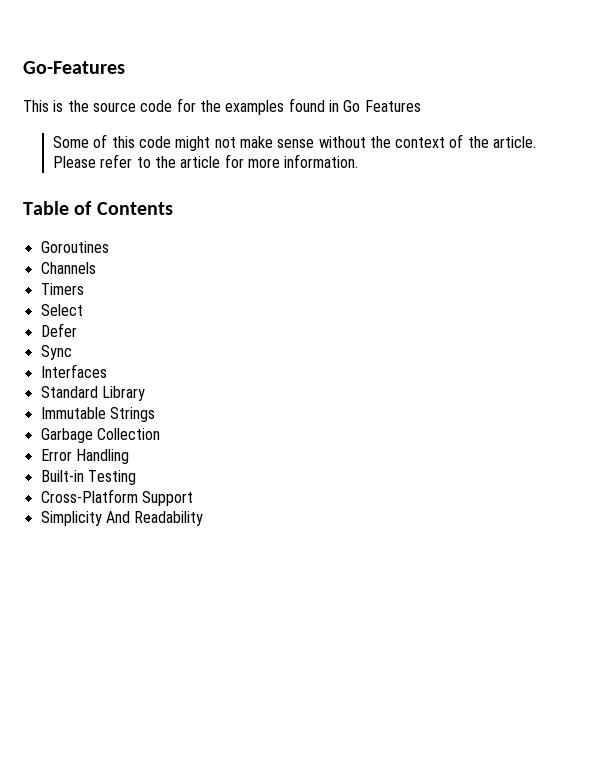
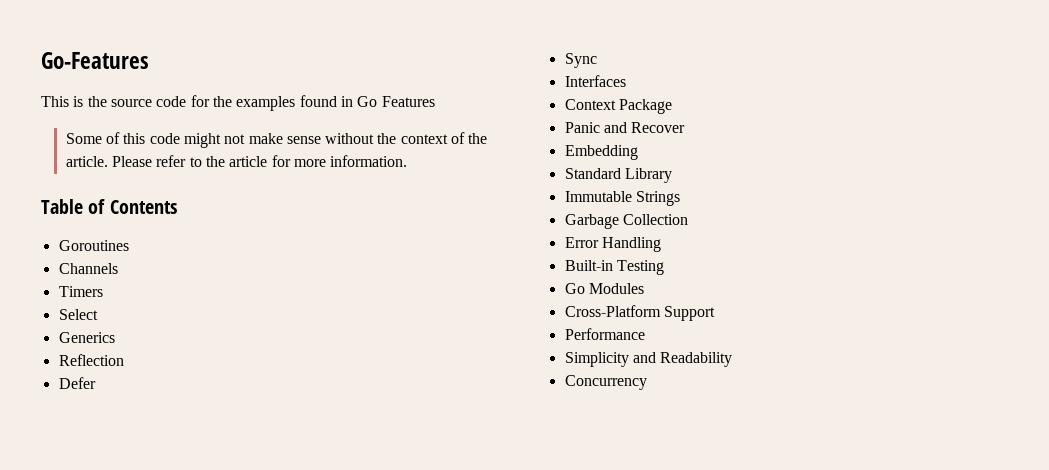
+ Generics
+ Reflection
+ Context Package
+ Panic and Recover
+ Embedding
+ Go Modules
+ Performance
- Simplicity And Readability
+ Simplicity and Readability
+ Concurrency

